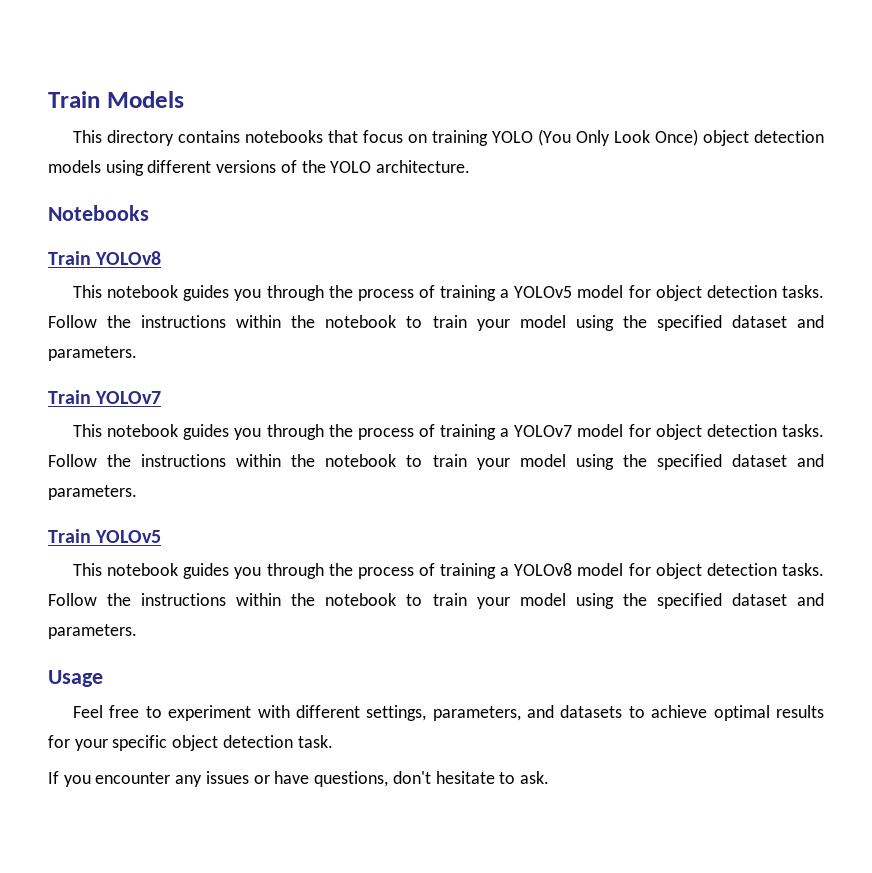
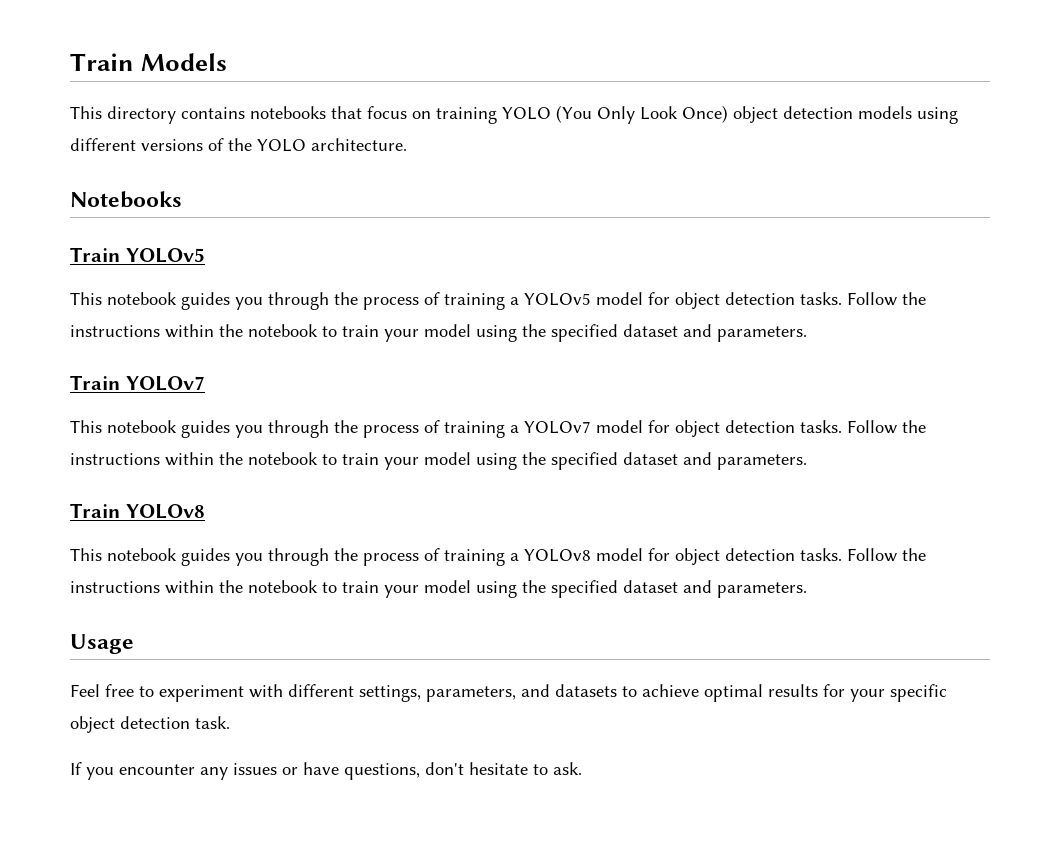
- Train YOLOv8
+ Train YOLOv5
- Train YOLOv5
+ Train YOLOv8

